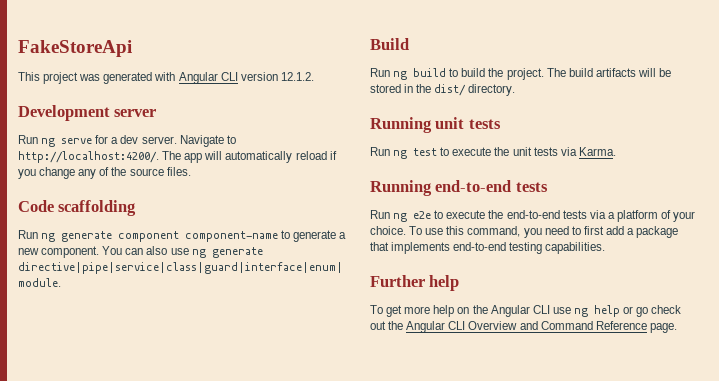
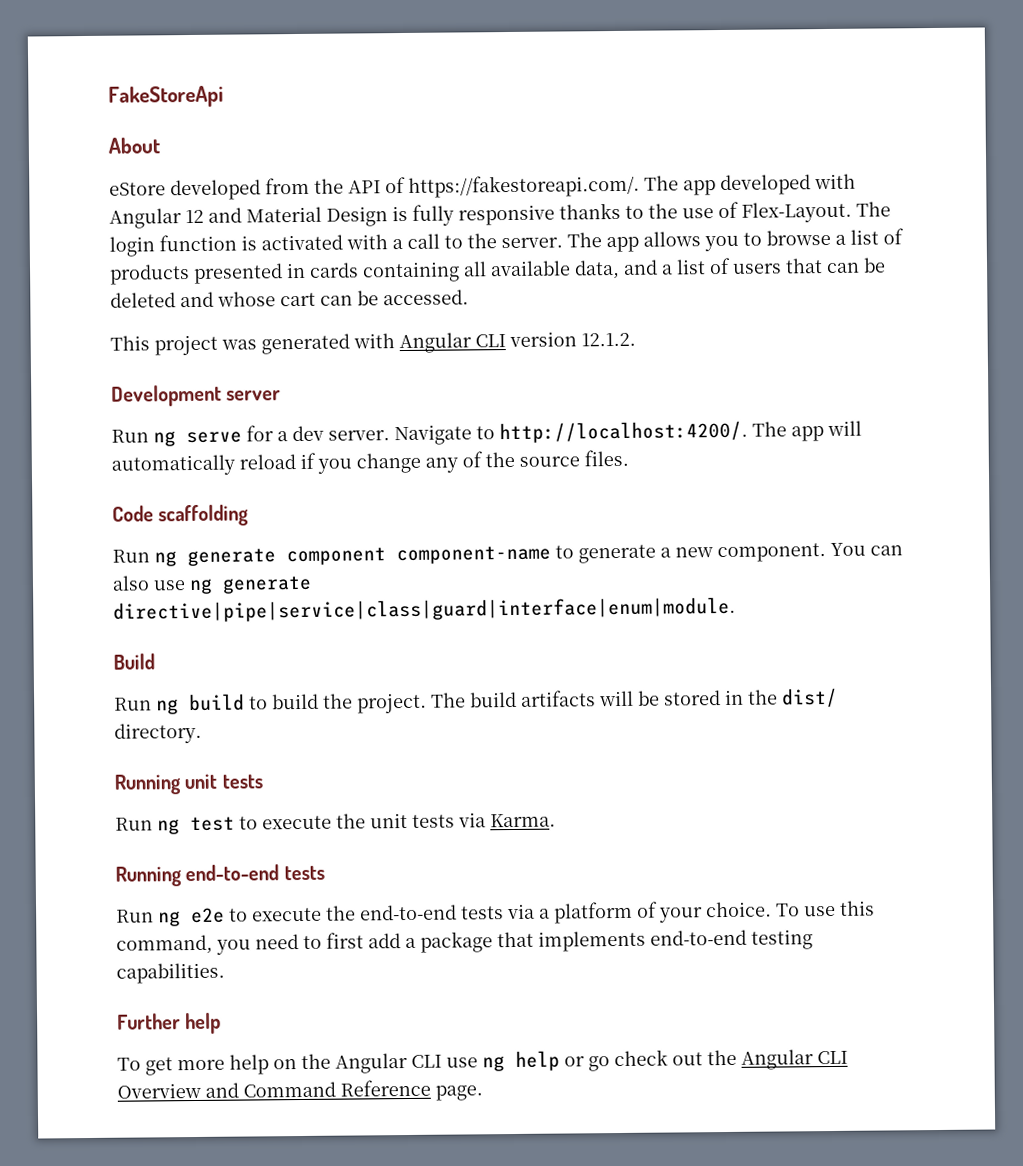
+ About
+ eStore developed from the API of https://fakestoreapi.com/. The app developed with Angular 12 and Material Design is fully responsive thanks to the use of Flex-Layout. The login function is activated with a call to the server. The app allows you to browse a list of products presented in cards containing all available data, and a list of users that can be deleted and whose cart can be accessed.

